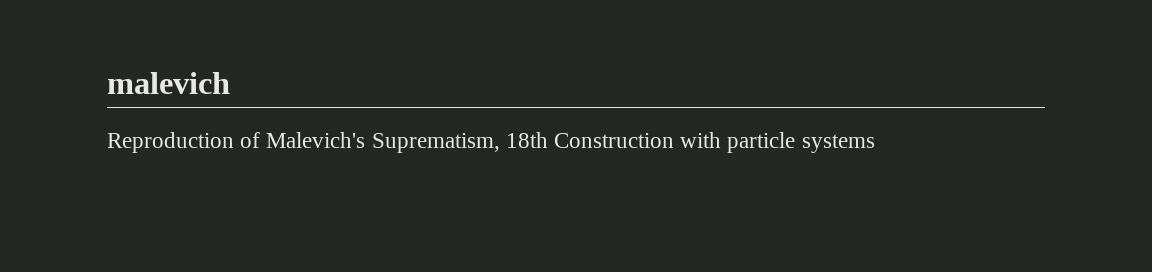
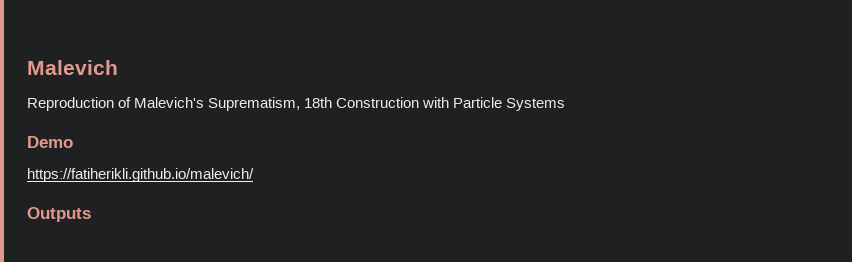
- malevich
+ Malevich
- Reproduction of Malevich's Suprematism, 18th Construction with particle systems
+ Reproduction of Malevich's Suprematism, 18th Construction with Particle Systems
+ Demo
+ https://fatiherikli.github.io/malevich/
+ Outputs

